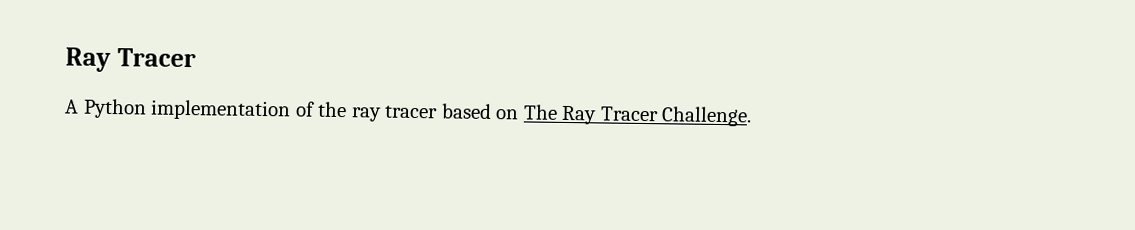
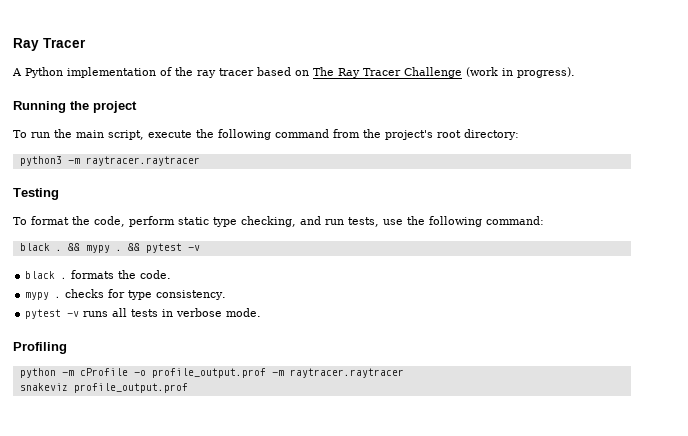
- A Python implementation of the ray tracer based on The Ray Tracer Challenge.
+ A Python implementation of the ray tracer based on The Ray Tracer Challenge (work in progress).
+ Running the project
+ To run the main script, execute the following command from the project's root directory:
+ python3 -m raytracer.raytracer
+ Testing
+ To format the code, perform static type checking, and run tests, use the following command:
+ black . && mypy . && pytest -v
+ black . formats the code.
+ mypy . checks for type consistency.
+ pytest -v runs all tests in verbose mode.
+ Profiling
+ python -m cProfile -o profile_output.prof -m raytracer.raytracer
+ snakeviz profile_output.prof

